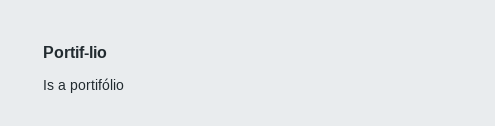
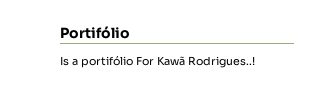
- Portif-lio
+ Portifólio
- Is a portifólio
+ Is a portifólio For Kawã Rodrigues..!

